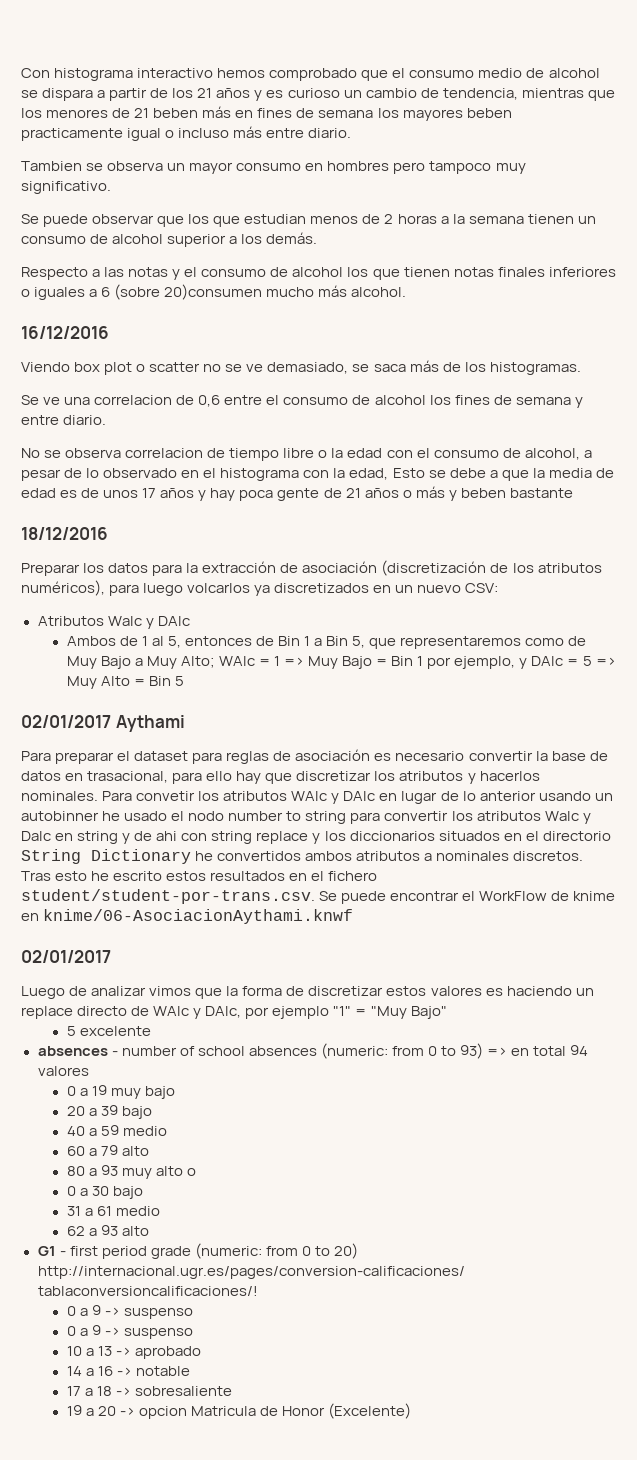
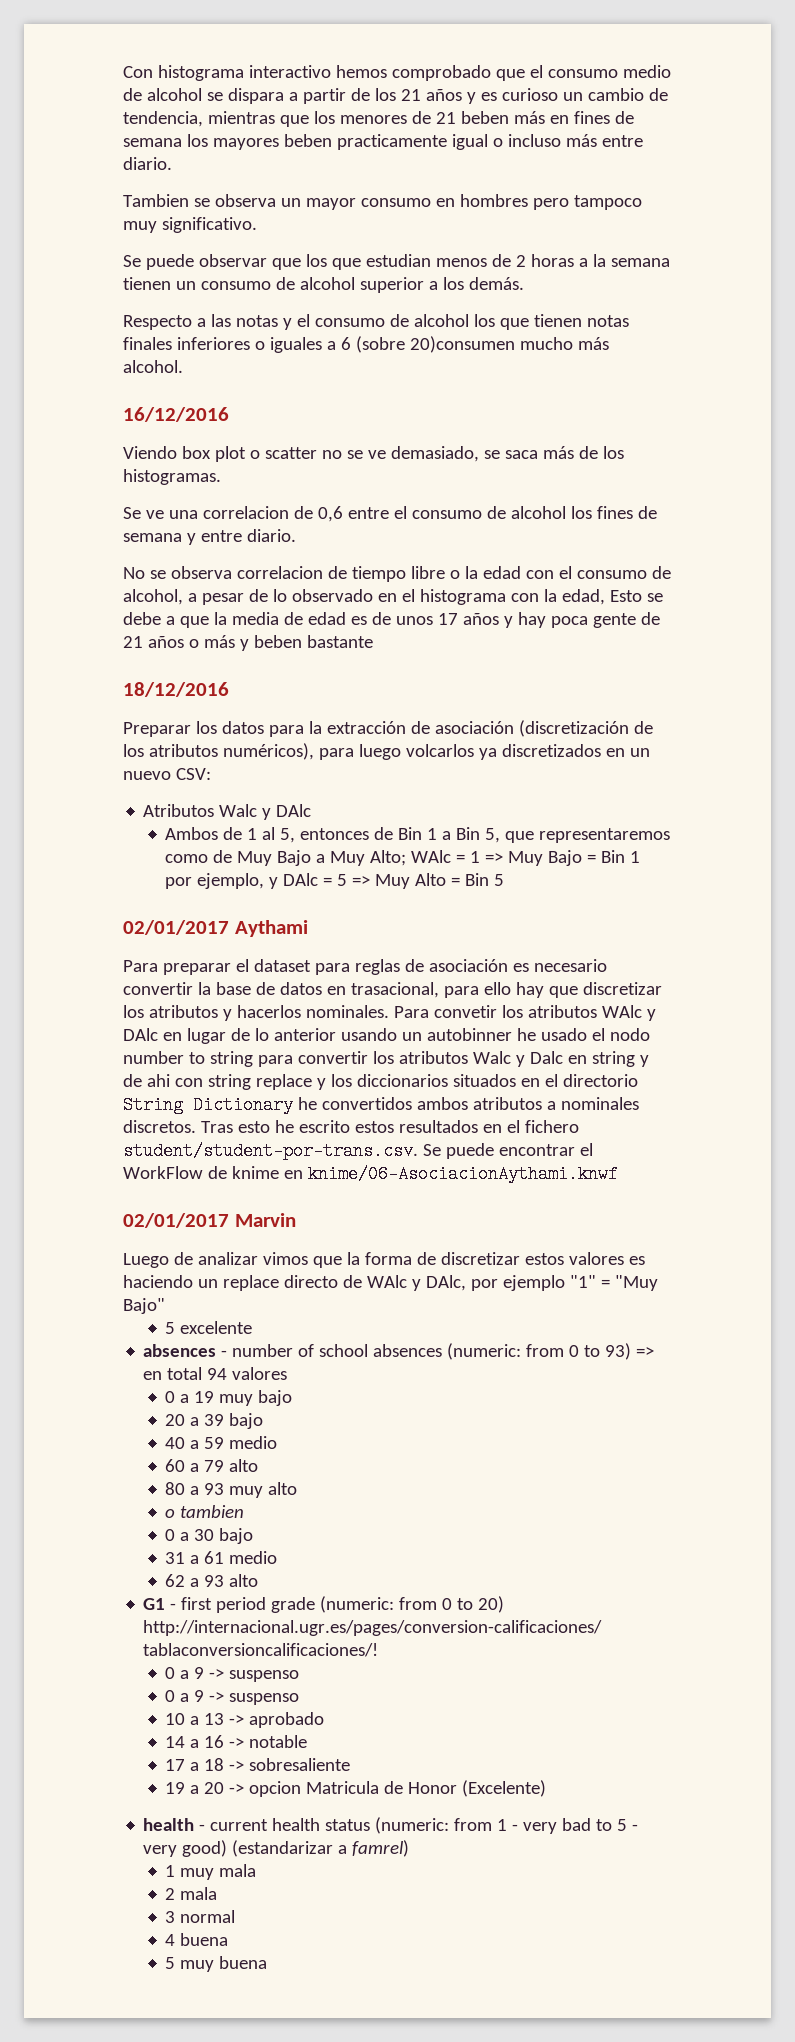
  Tras esto he escrito estos resultados en el fichero student/student-por-trans.csv. Se puede encontrar el WorkFlow de knime en knime/06-AsociacionAythami.knwf
- 02/01/2017
+ 02/01/2017 Marvin
- 80 a 93 muy alto o
+ 80 a 93 muy alto
+ o tambien
+ health - current health status (numeric: from 1 - very bad to 5 - very good) (estandarizar a famrel)
+ 1 muy mala
+ 2 mala
+ 3 normal
+ 4 buena
+ 5 muy buena

